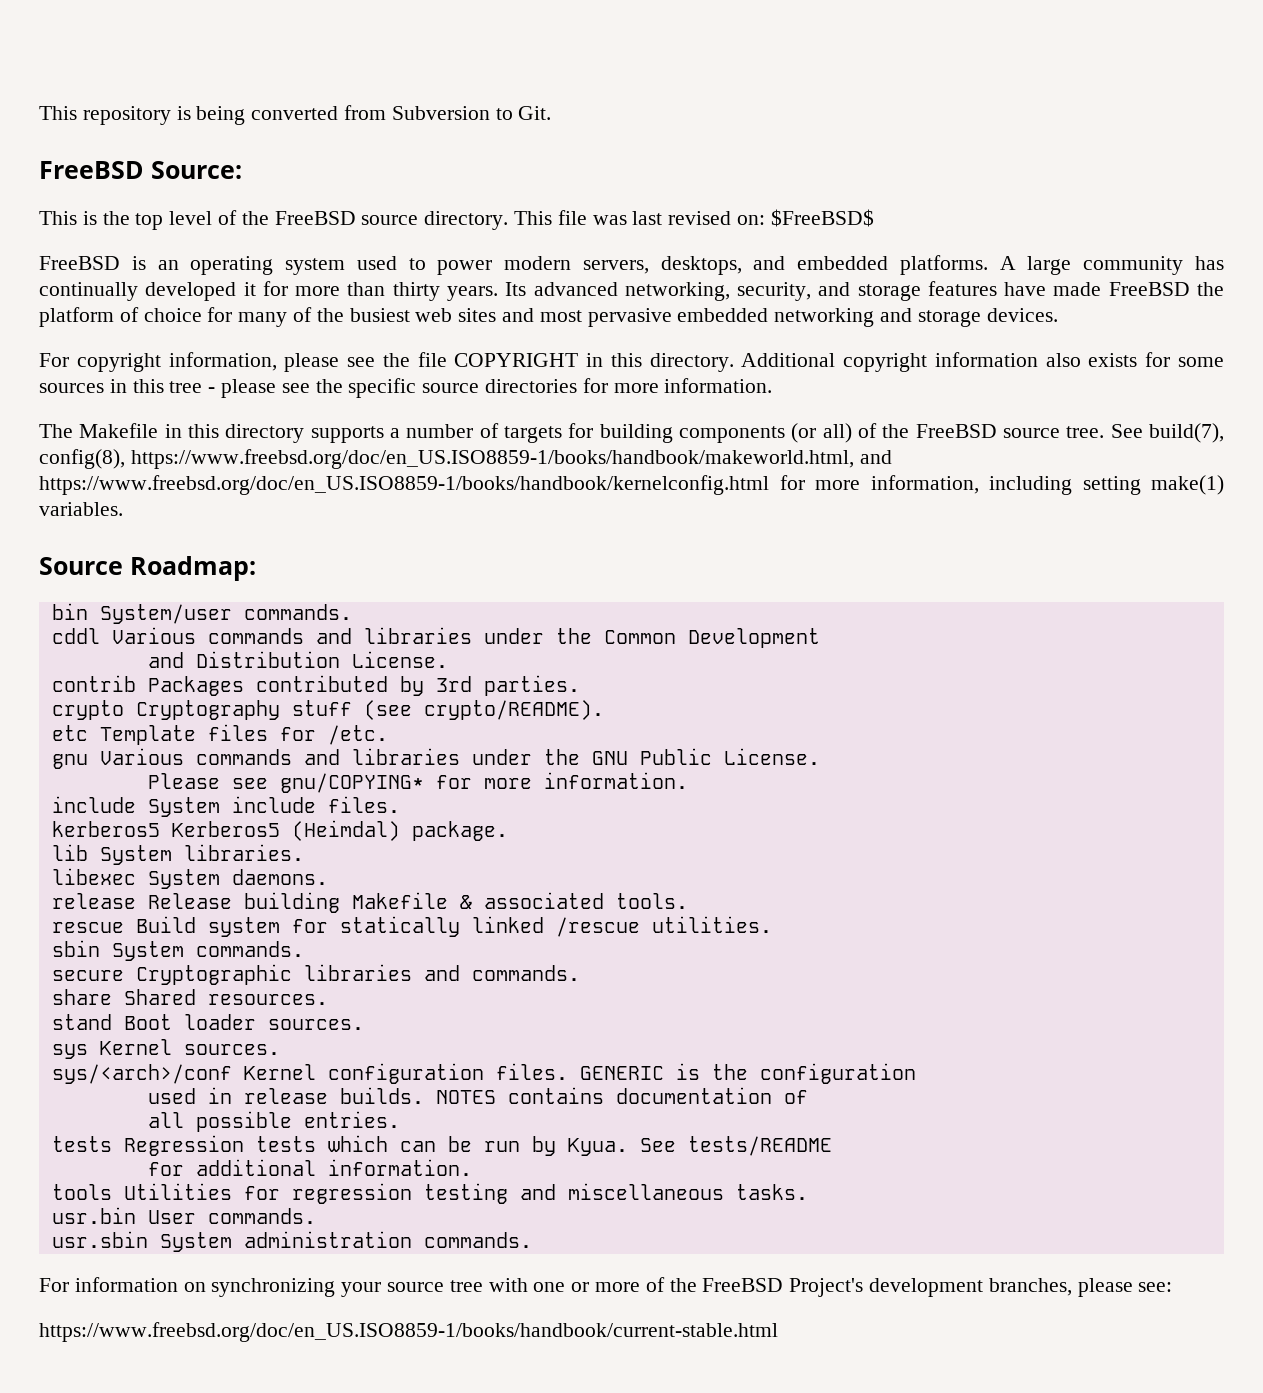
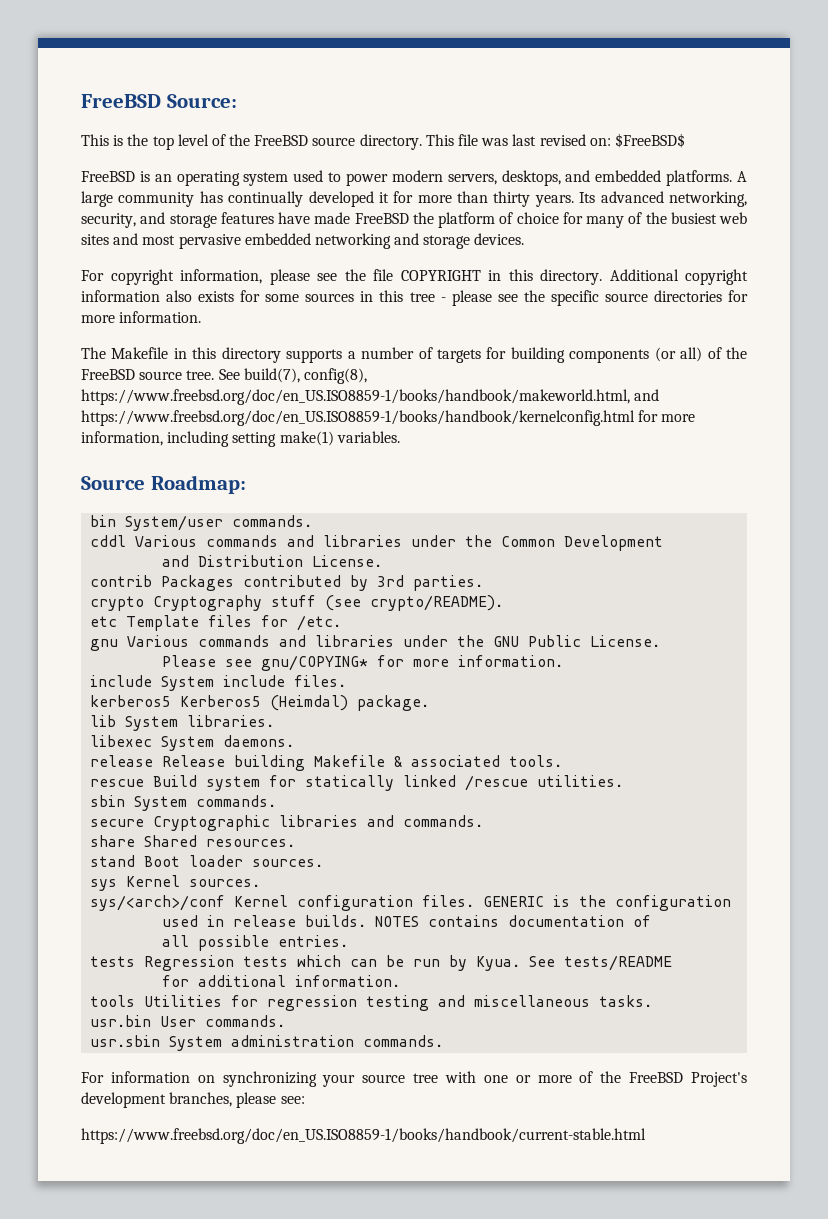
- This repository is being converted from Subversion to Git.

